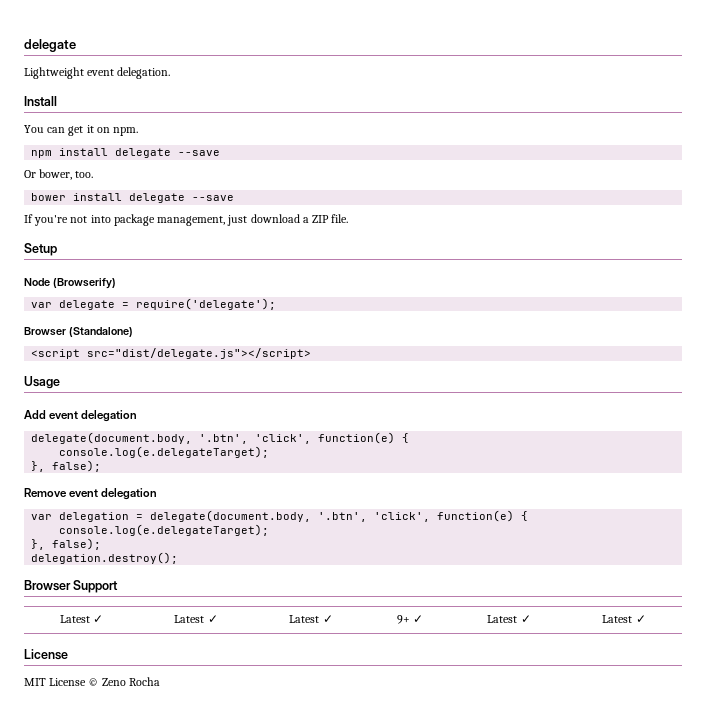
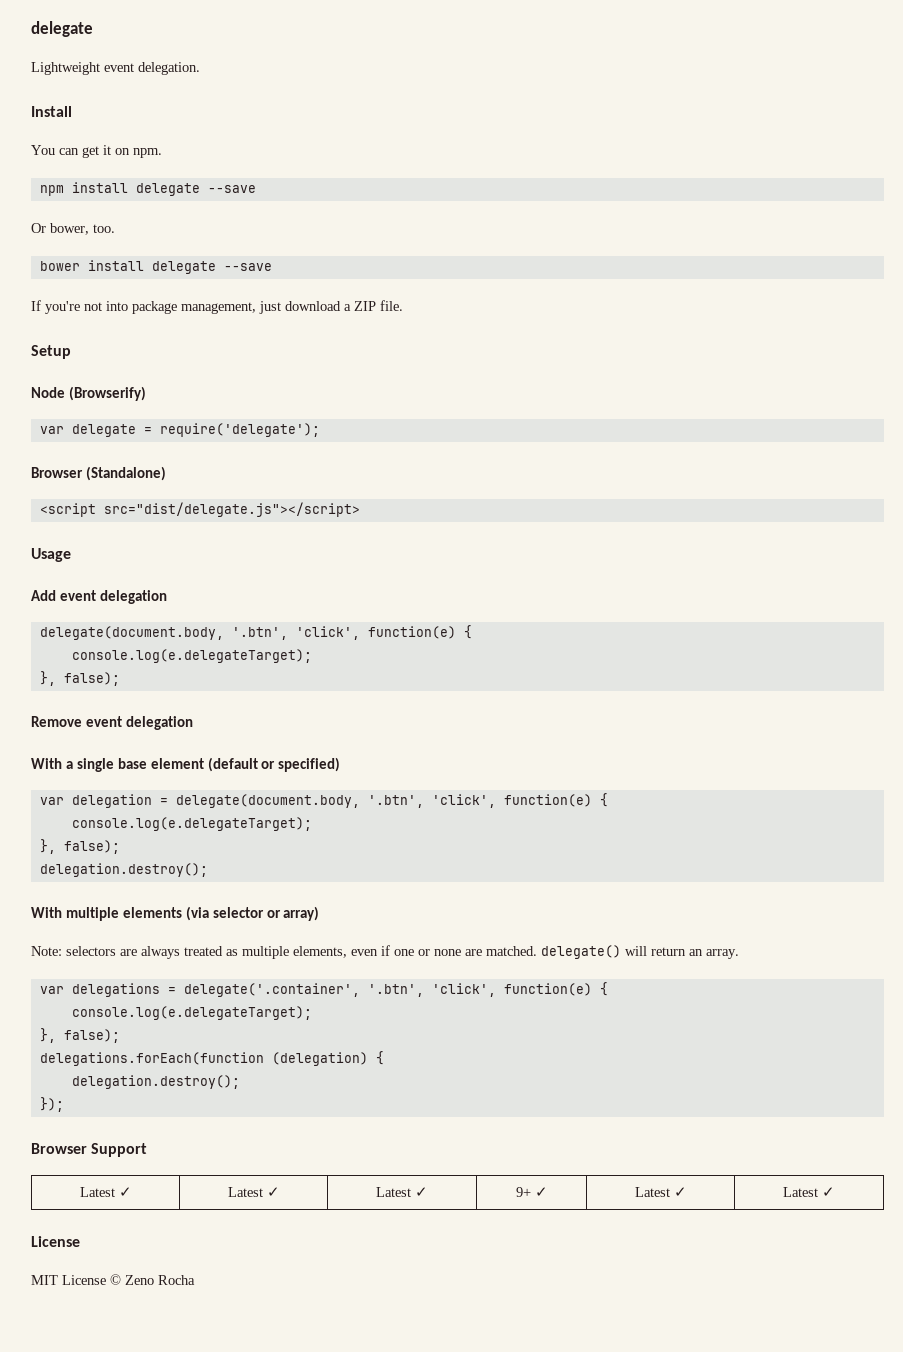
+ With a single base element (default or specified)
+ With multiple elements (via selector or array)
+ Note: selectors are always treated as multiple elements, even if one or none are matched. delegate() will return an array.
+ var delegations = delegate('.container', '.btn', 'click', function(e) {
+ console.log(e.delegateTarget);
+ }, false);
+ delegations.forEach(function (delegation) {
+ delegation.destroy();
+ });

